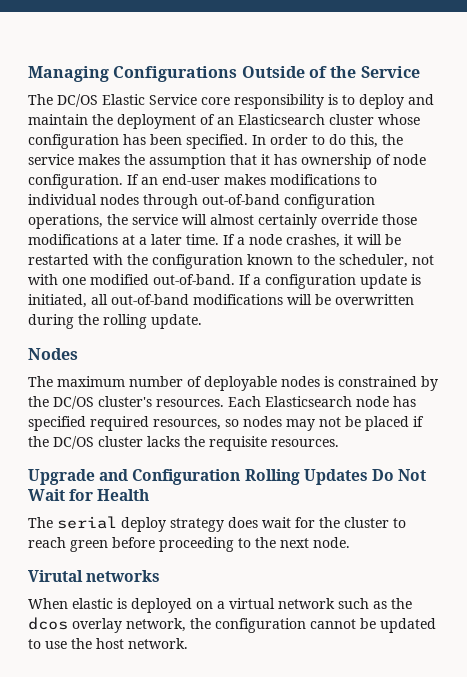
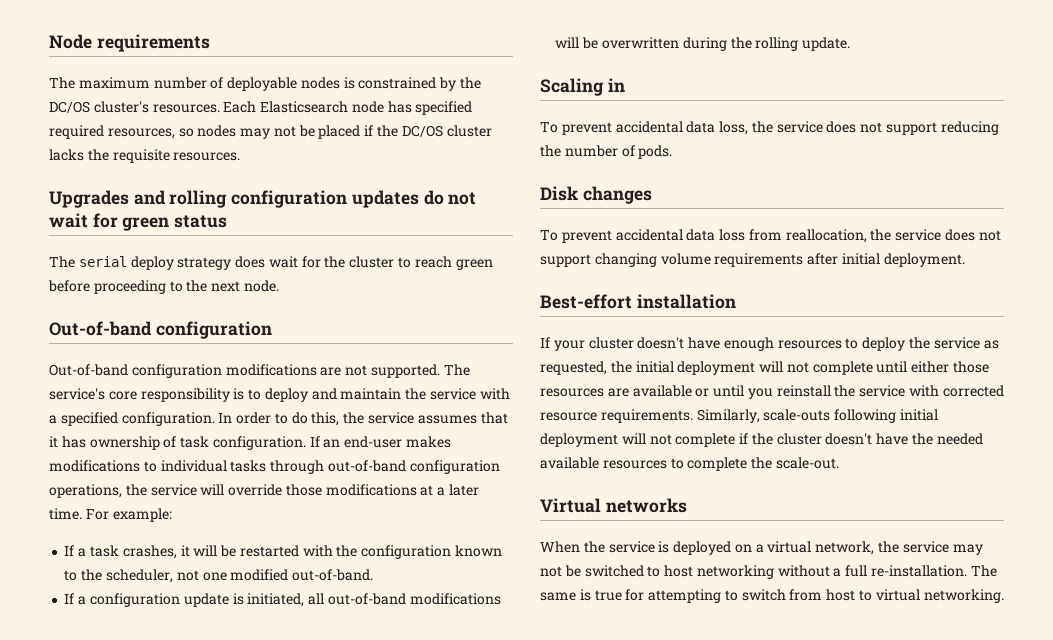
- Managing Configurations Outside of the Service
- The DC/OS Elastic Service core responsibility is to deploy and maintain the deployment of an Elasticsearch cluster whose configuration has been specified. In order to do this, the service makes the assumption that it has ownership of node configuration. If an end-user makes modifications to individual nodes through out-of-band configuration operations, the service will almost certainly override those modifications at a later time. If a node crashes, it will be restarted with the configuration known to the scheduler, not with one modified out-of-band. If a configuration update is initiated, all out-of-band modifications will be overwritten during the rolling update.
- Nodes
+ Node requirements
- Upgrade and Configuration Rolling Updates Do Not Wait for Health
+ Upgrades and rolling configuration updates do not wait for green status
  The serial deploy strategy does wait for the cluster to reach green before proceeding to the next node.
- Virutal networks
+ Out-of-band configuration
+ Out-of-band configuration modifications are not supported. The service's core responsibility is to deploy and maintain the service with a specified configuration. In order to do this, the service assumes that it has ownership of task configuration. If an end-user makes modifications to individual tasks through out-of-band configuration operations, the service will override those modifications at a later time. For example:
+ If a task crashes, it will be restarted with the configuration known to the scheduler, not one modified out-of-band.
+ If a configuration update is initiated, all out-of-band modifications will be overwritten during the rolling update.
+ Scaling in
+ To prevent accidental data loss, the service does not support reducing the number of pods.
+ Disk changes
+ To prevent accidental data loss from reallocation, the service does not support changing volume requirements after initial deployment.
+ Best-effort installation
+ If your cluster doesn't have enough resources to deploy the service as requested, the initial deployment will not complete until either those resources are available or until you reinstall the service with corrected resource requirements. Similarly, scale-outs following initial deployment will not complete if the cluster doesn't have the needed available resources to complete the scale-out.
+ Virtual networks
- When elastic is deployed on a virtual network such as the dcos overlay network, the configuration cannot be updated to use the host network.
+ When the service is deployed on a virtual network, the service may not be switched to host networking without a full re-installation. The same is true for attempting to switch from host to virtual networking.

